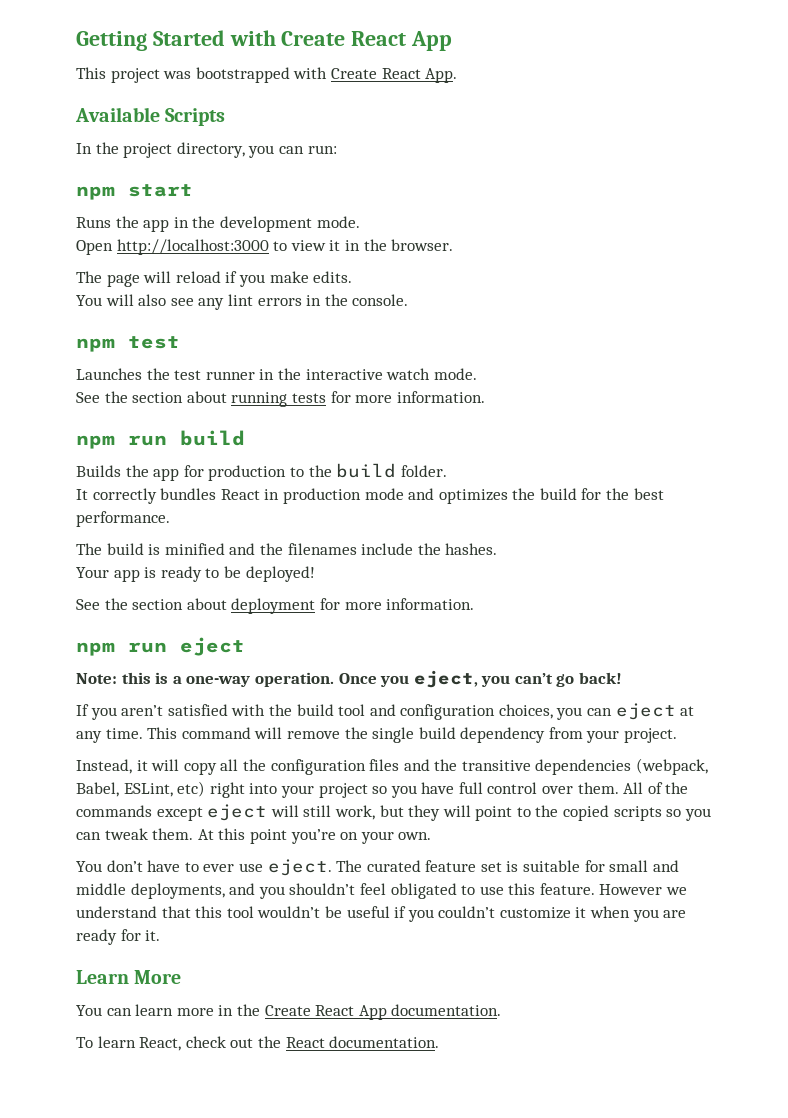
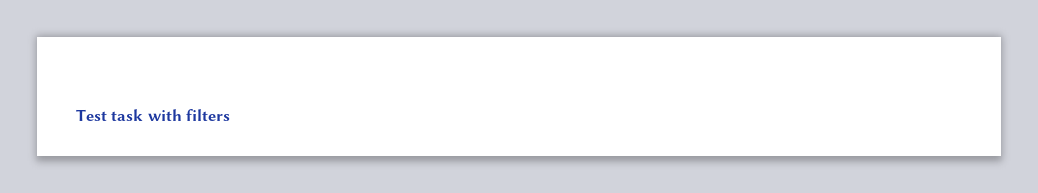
- Getting Started with Create React App
- This project was bootstrapped with Create React App.
- Available Scripts
- In the project directory, you can run:
- npm start
- Runs the app in the development mode.
- Open http://localhost:3000 to view it in the browser.
- The page will reload if you make edits.
- You will also see any lint errors in the console.
- npm test
- Launches the test runner in the interactive watch mode.
- See the section about running tests for more information.
- npm run build
- Builds the app for production to the build folder.
- It correctly bundles React in production mode and optimizes the build for the best performance.
- The build is minified and the filenames include the hashes.
- Your app is ready to be deployed!
- See the section about deployment for more information.
- npm run eject
- Note: this is a one-way operation. Once you eject, you can’t go back!
- If you aren’t satisfied with the build tool and configuration choices, you can eject at any time. This command will remove the single build dependency from your project.
- Instead, it will copy all the configuration files and the transitive dependencies (webpack, Babel, ESLint, etc) right into your project so you have full control over them. All of the commands except eject will still work, but they will point to the copied scripts so you can tweak them. At this point you’re on your own.
- You don’t have to ever use eject. The curated feature set is suitable for small and middle deployments, and you shouldn’t feel obligated to use this feature. However we understand that this tool wouldn’t be useful if you couldn’t customize it when you are ready for it.
- Learn More
- You can learn more in the Create React App documentation.
- To learn React, check out the React documentation.
+ Test task with filters

